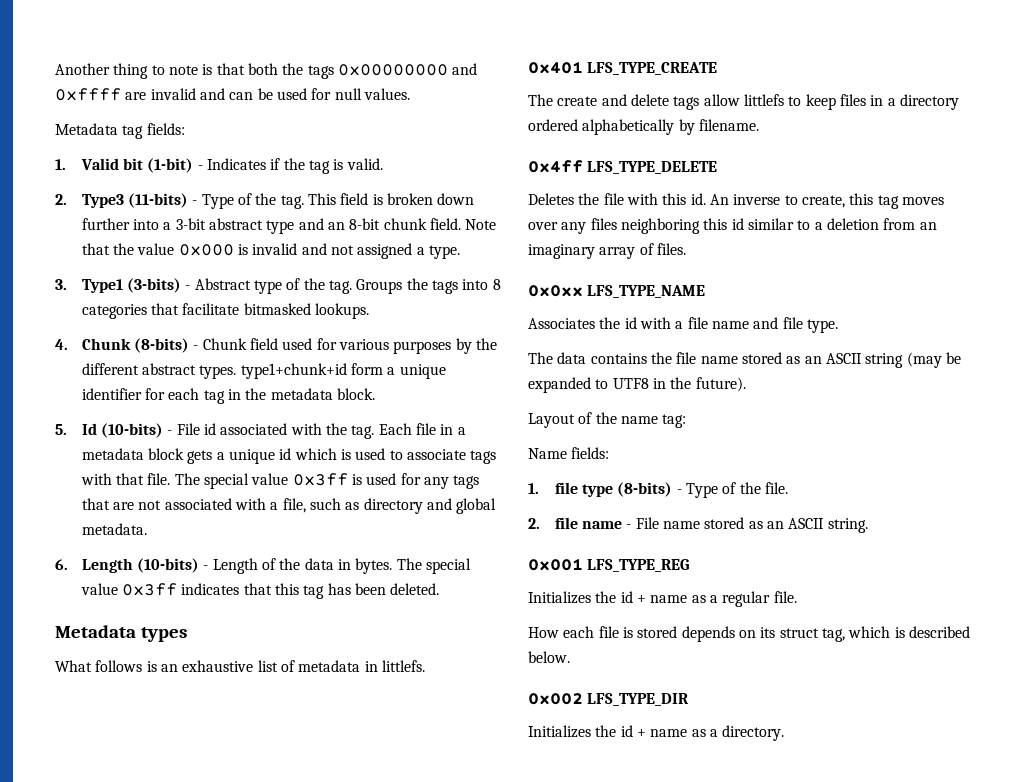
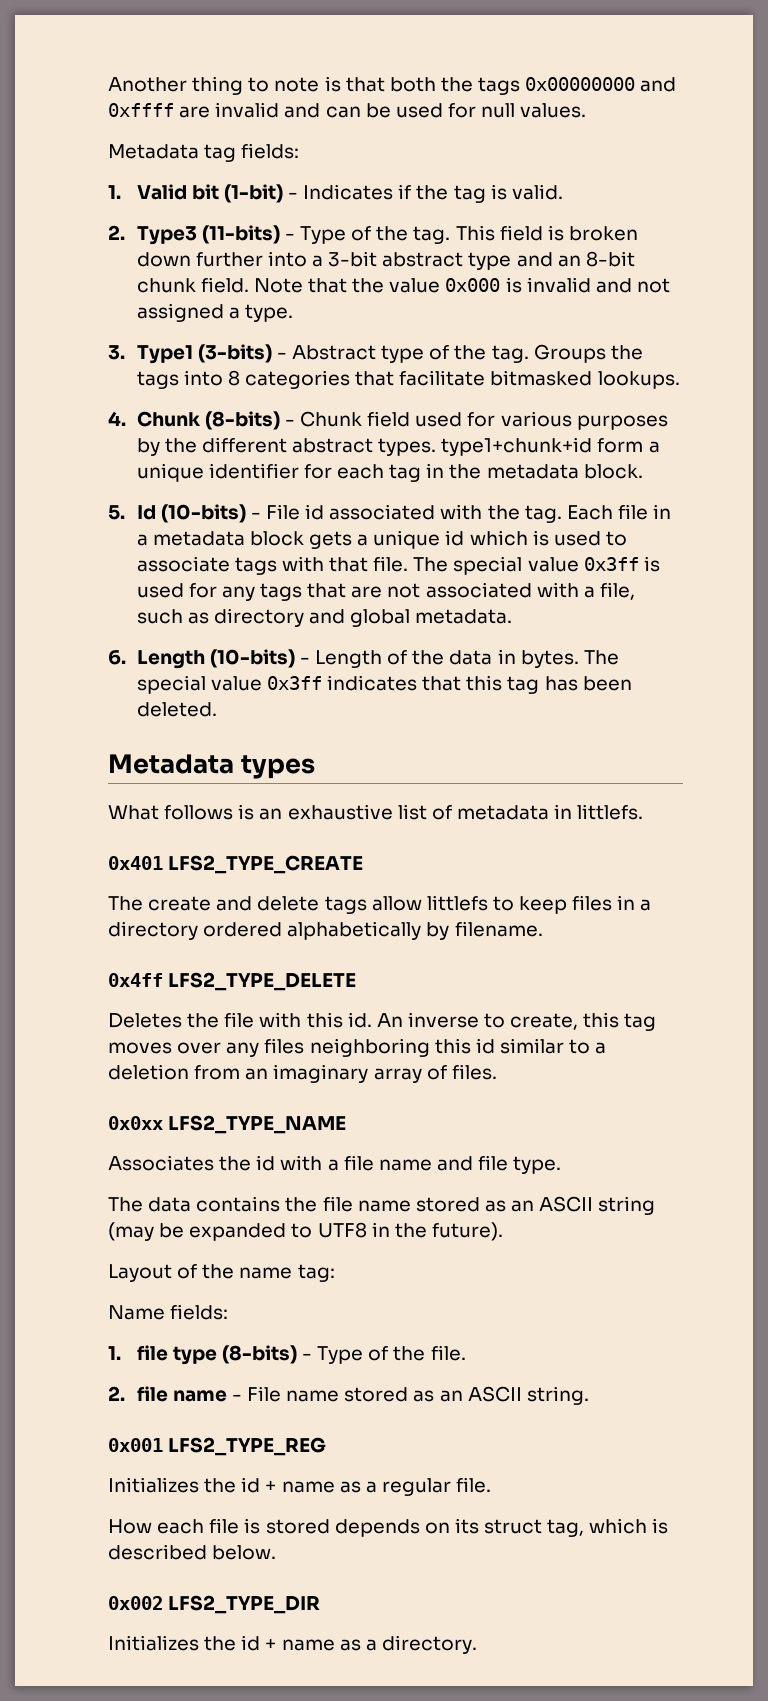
- 0x401 LFS_TYPE_CREATE
+ 0x401 LFS2_TYPE_CREATE
- 0x4ff LFS_TYPE_DELETE
+ 0x4ff LFS2_TYPE_DELETE
- 0x0xx LFS_TYPE_NAME
+ 0x0xx LFS2_TYPE_NAME
- 0x001 LFS_TYPE_REG
+ 0x001 LFS2_TYPE_REG
- 0x002 LFS_TYPE_DIR
+ 0x002 LFS2_TYPE_DIR

